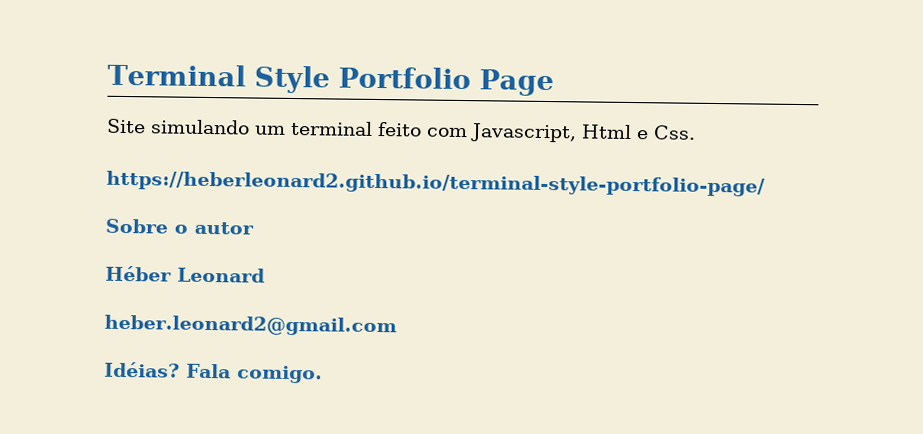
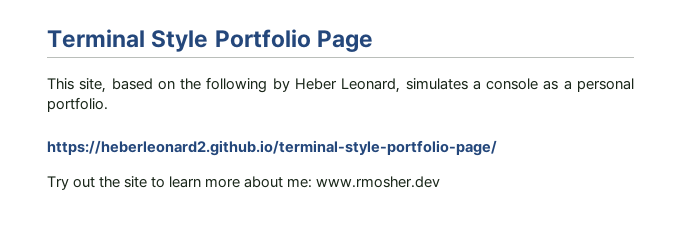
- Site simulando um terminal feito com Javascript, Html e Css.
+ This site, based on the following by Heber Leonard, simulates a console as a personal portfolio.
  https://heberleonard2.github.io/terminal-style-portfolio-page/
- Sobre o autor
- Héber Leonard
- heber.leonard2@gmail.com
- Idéias? Fala comigo.
+ Try out the site to learn more about me: www.rmosher.dev

